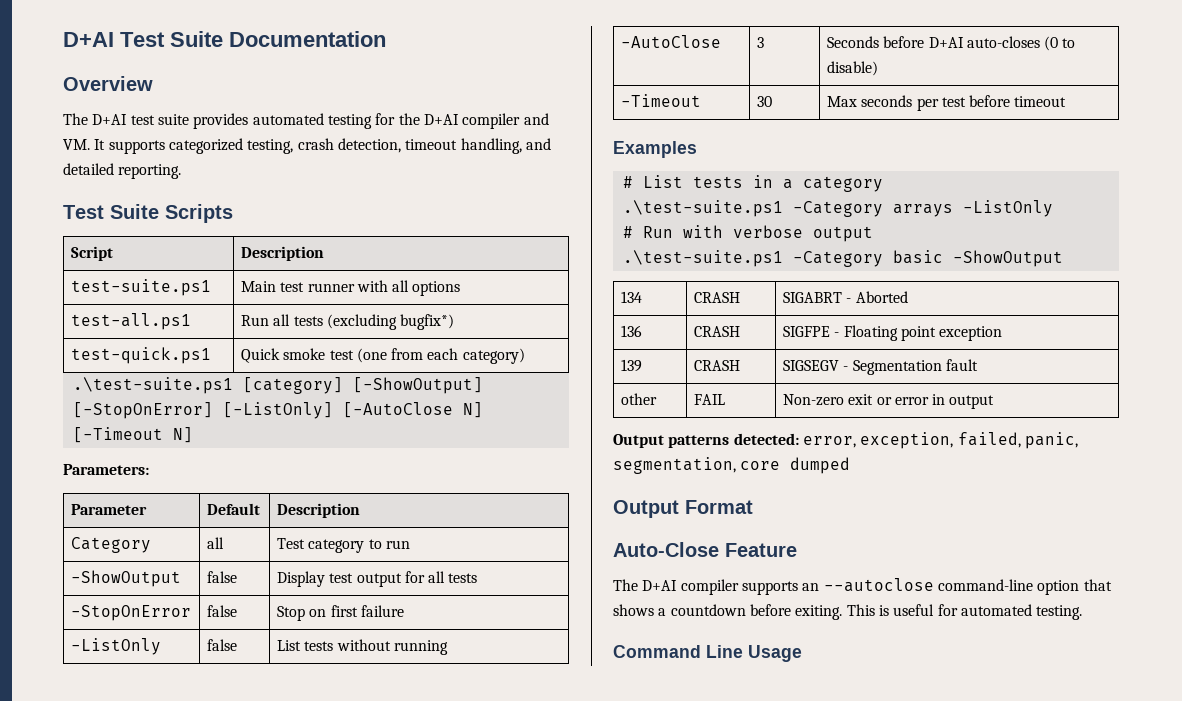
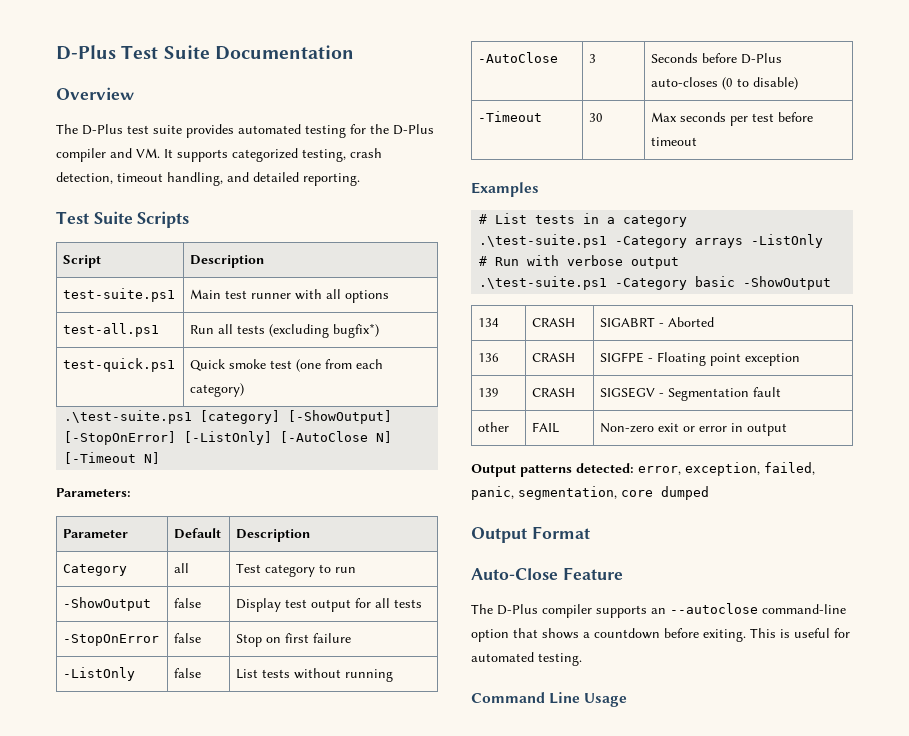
- D+AI Test Suite Documentation
+ D-Plus Test Suite Documentation
- The D+AI test suite provides automated testing for the D+AI compiler and VM. It supports categorized testing, crash detection, timeout handling, and detailed reporting.
+ The D-Plus test suite provides automated testing for the D-Plus compiler and VM. It supports categorized testing, crash detection, timeout handling, and detailed reporting.
- -AutoClose | 3 | Seconds before D+AI auto-closes (0 to disable)
+ -AutoClose | 3 | Seconds before D-Plus auto-closes (0 to disable)
- The D+AI compiler supports an --autoclose command-line option that shows a countdown before exiting.
+ The D-Plus compiler supports an --autoclose command-line option that shows a countdown before exiting.

